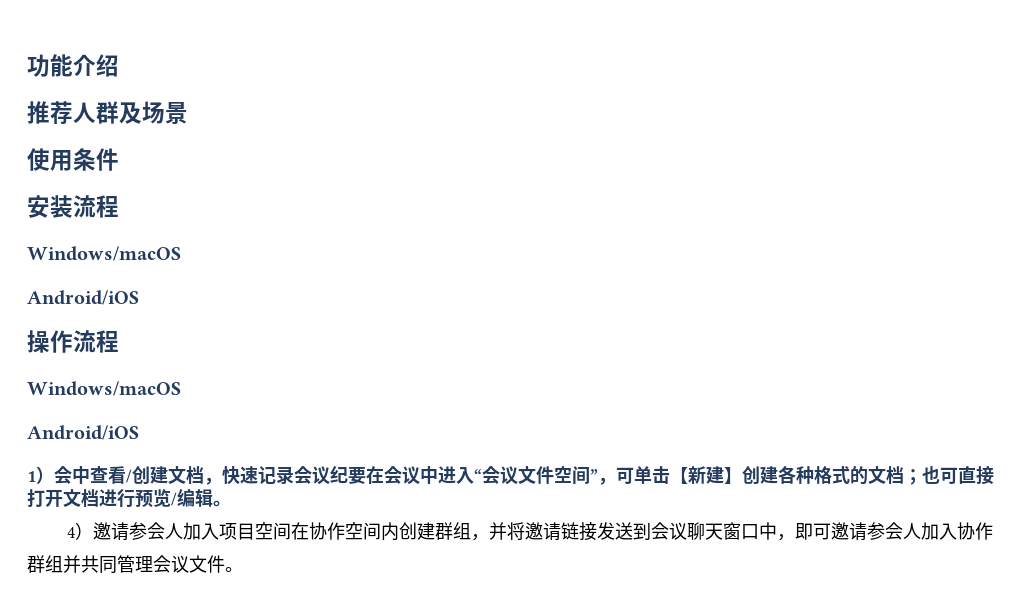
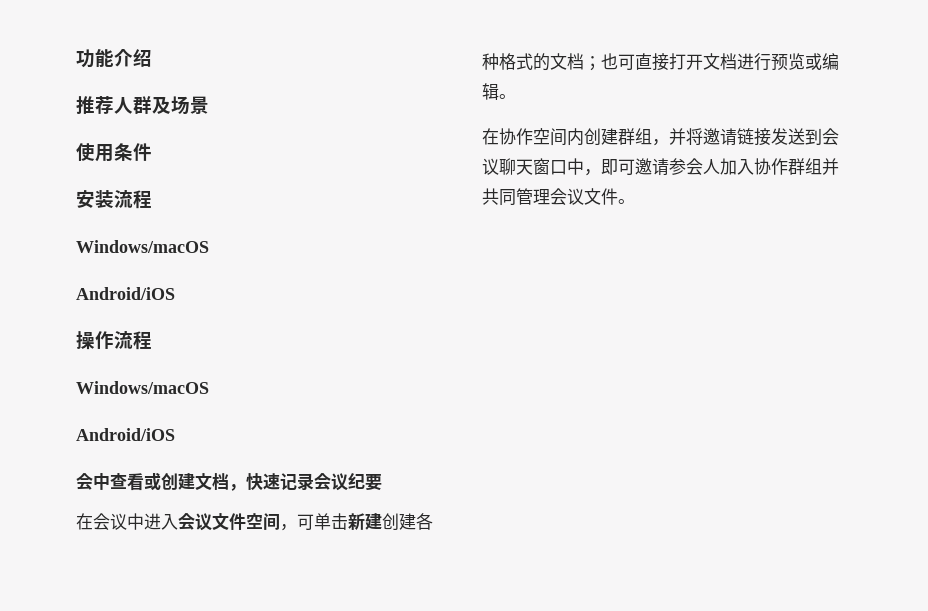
- 1）会中查看/创建文档，快速记录会议纪要在会议中进入“会议文件空间”，可单击【新建】创建各种格式的文档；也可直接打开文档进行预览/编辑。
+ 会中查看或创建文档，快速记录会议纪要
+ 在会议中进入会议文件空间，可单击新建创建各种格式的文档；也可直接打开文档进行预览或编辑。
- 4）邀请参会人加入项目空间在协作空间内创建群组，并将邀请链接发送到会议聊天窗口中，即可邀请参会人加入协作群组并共同管理会议文件。
+ 在协作空间内创建群组，并将邀请链接发送到会议聊天窗口中，即可邀请参会人加入协作群组并共同管理会议文件。

